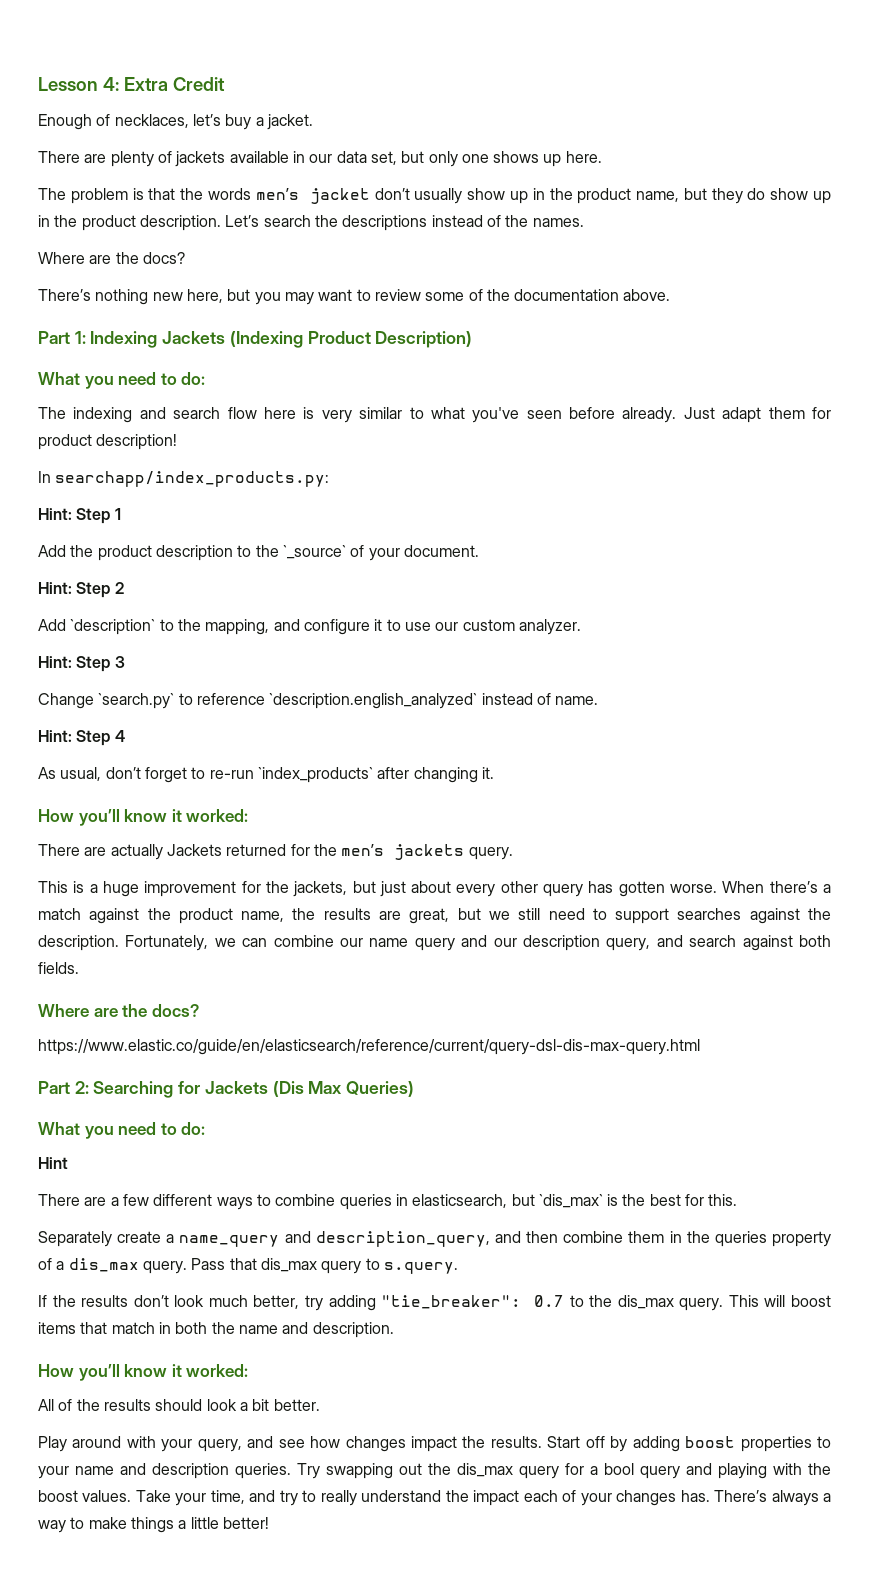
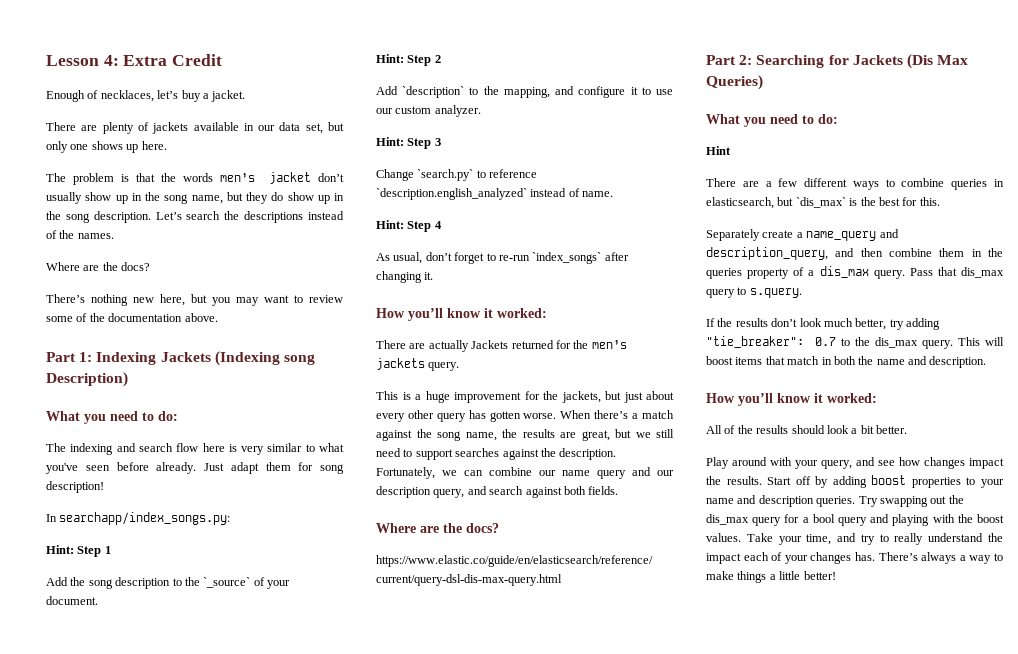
- The problem is that the words men’s jacket don’t usually show up in the product name, but they do show up in the product description.
+ The problem is that the words men’s jacket don’t usually show up in the song name, but they do show up in the song description.
- Part 1: Indexing Jackets (Indexing Product Description)
+ Part 1: Indexing Jackets (Indexing song Description)
- Just adapt them for product description!
+ Just adapt them for song description!
- In searchapp/index_products.py:
+ In searchapp/index_songs.py:
- Add the product description to the `_source` of your document.
+ Add the song description to the `_source` of your document.
- As usual, don’t forget to re-run `index_products` after changing it.
+ As usual, don’t forget to re-run `index_songs` after changing it.
- When there’s a match against the product name, the results are great, but we still need to support searches against the description.
+ When there’s a match against the song name, the results are great, but we still need to support searches against the description.

